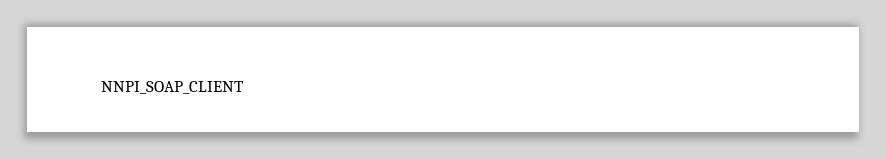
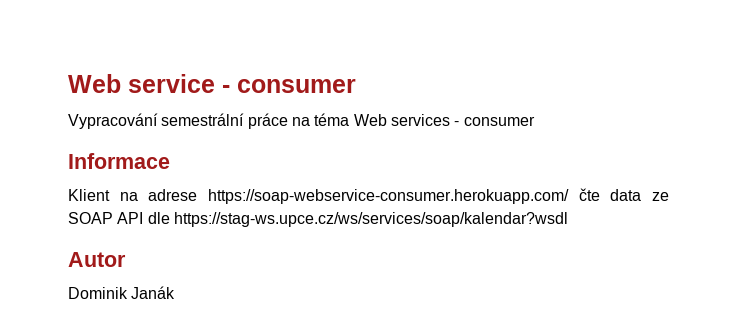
- NNPI_SOAP_CLIENT
+ Web service - consumer
+ Vypracování semestrální práce na téma Web services - consumer
+ Informace
+ Klient na adrese https://soap-webservice-consumer.herokuapp.com/ čte data ze SOAP API dle https://stag-ws.upce.cz/ws/services/soap/kalendar?wsdl
+ Autor
+ Dominik Janák

